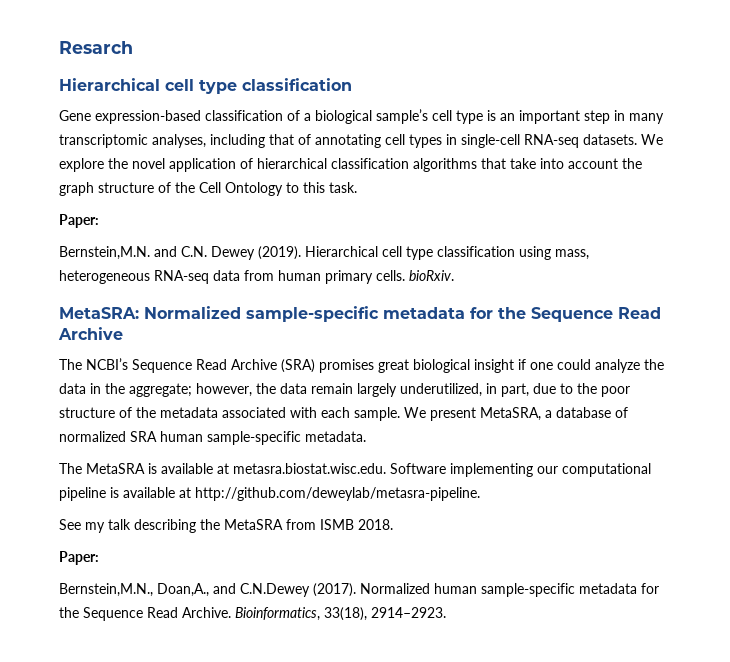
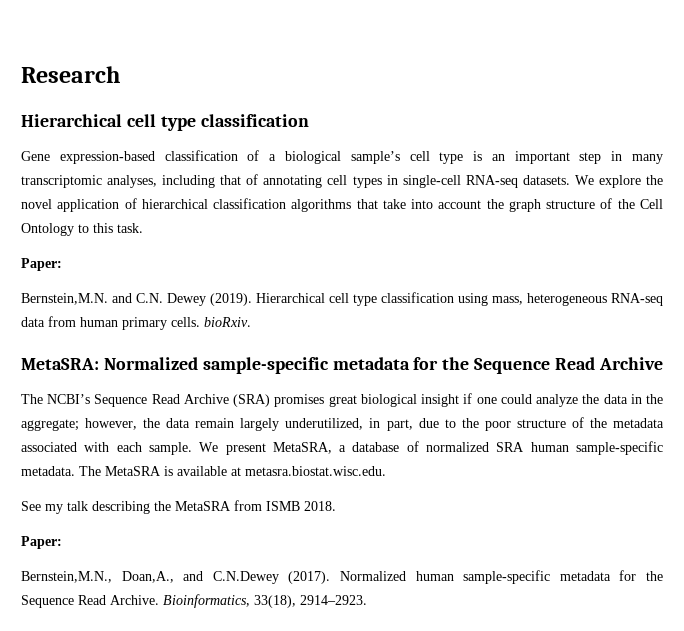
- Resarch
+ Research
- We present MetaSRA, a database of normalized SRA human sample-specific metadata.
- The MetaSRA is available at metasra.biostat.wisc.edu. Software implementing our computational pipeline is available at http://github.com/deweylab/metasra-pipeline.
+ We present MetaSRA, a database of normalized SRA human sample-specific metadata. The MetaSRA is available at metasra.biostat.wisc.edu.

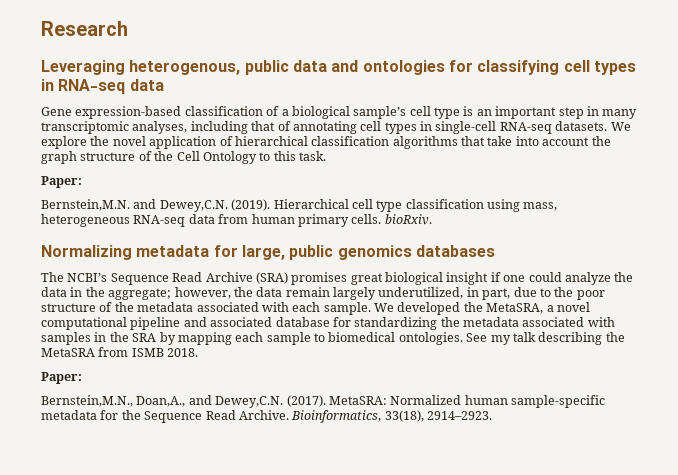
  Research
- Hierarchical cell type classification
+ Leveraging heterogenous, public data and ontologies for classifying cell types in RNA-seq data
- Bernstein,M.N. and C.N. Dewey (2019).
+ Bernstein,M.N. and Dewey,C.N. (2019).
- MetaSRA: Normalized sample-specific metadata for the Sequence Read Archive
+ Normalizing metadata for large, public genomics databases
- We present MetaSRA, a database of normalized SRA human sample-specific metadata. The MetaSRA is available at metasra.biostat.wisc.edu.
- See my talk describing the MetaSRA from ISMB 2018.
+ We developed the MetaSRA, a novel computational pipeline and associated database for standardizing the metadata associated with samples in the SRA by mapping each sample to biomedical ontologies. See my talk describing the MetaSRA from ISMB 2018.
- Bernstein,M.N., Doan,A., and C.N.Dewey (2017). Normalized human sample-specific metadata for the Sequence Read Archive.
+ Bernstein,M.N., Doan,A., and Dewey,C.N. (2017). MetaSRA: Normalized human sample-specific metadata for the Sequence Read Archive.

